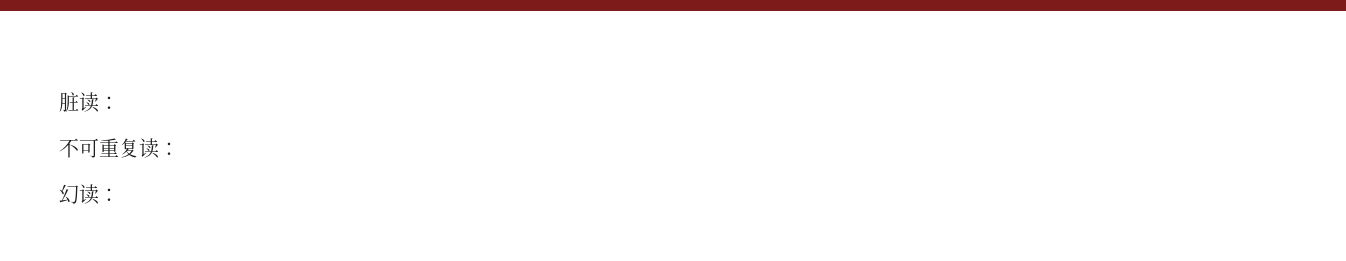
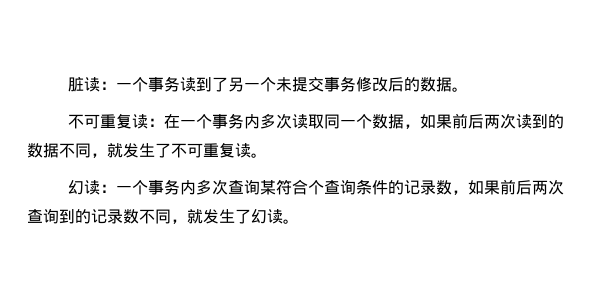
- 脏读：
- 不可重复读：
- 幻读：
+ 脏读：一个事务读到了另一个未提交事务修改后的数据。
+ 不可重复读：在一个事务内多次读取同一个数据，如果前后两次读到的数据不同，就发生了不可重复读。
+ 幻读：一个事务内多次查询某符合个查询条件的记录数，如果前后两次查询到的记录数不同，就发生了幻读。

